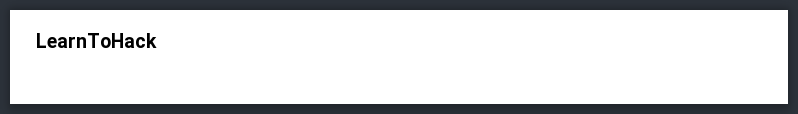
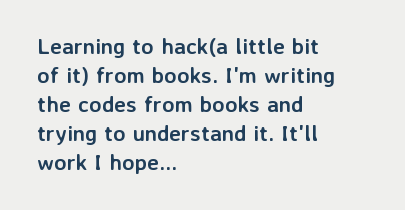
- LearnToHack
+ Learning to hack(a little bit of it) from books. I'm writing the codes from books and trying to understand it. It'll work I hope...

